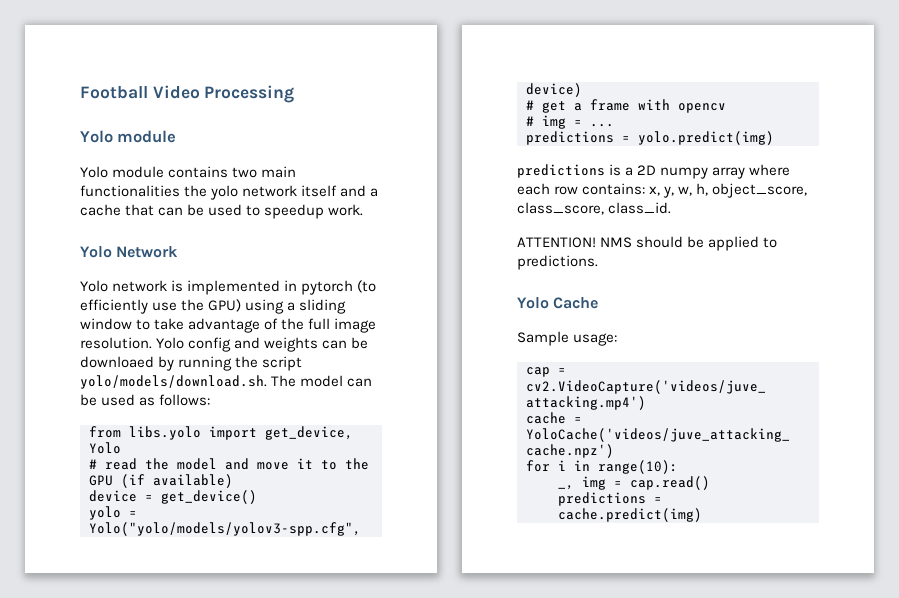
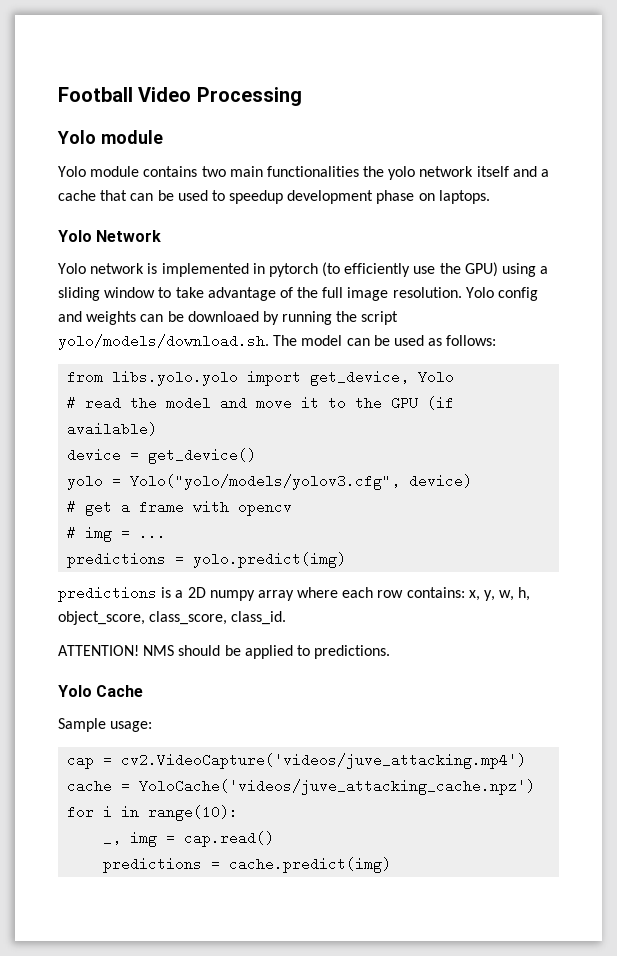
- Yolo module contains two main functionalities the yolo network itself and a cache that can be used to speedup work.
+ Yolo module contains two main functionalities the yolo network itself and a cache that can be used to speedup development phase on laptops.
- from libs.yolo import get_device, Yolo
+ from libs.yolo.yolo import get_device, Yolo
- yolo = Yolo("yolo/models/yolov3-spp.cfg", device)
+ yolo = Yolo("yolo/models/yolov3.cfg", device)

